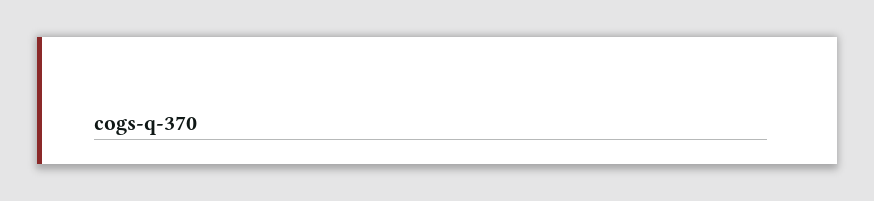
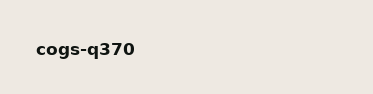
- cogs-q-370
+ cogs-q370

